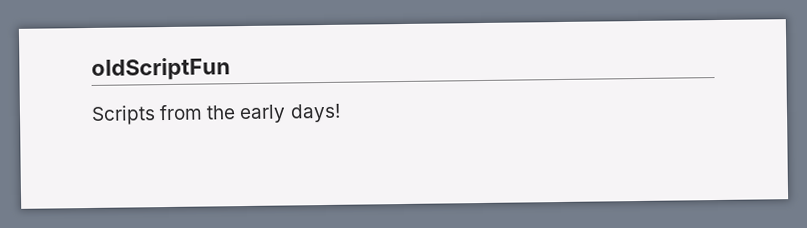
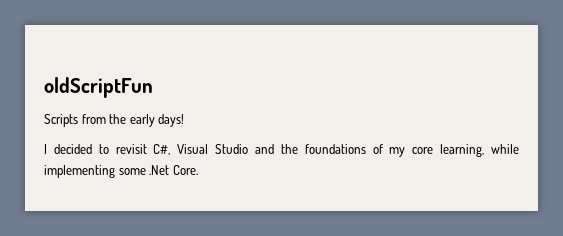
+ I decided to revisit C#, Visual Studio and the foundations of my core learning, while implementing some .Net Core.

